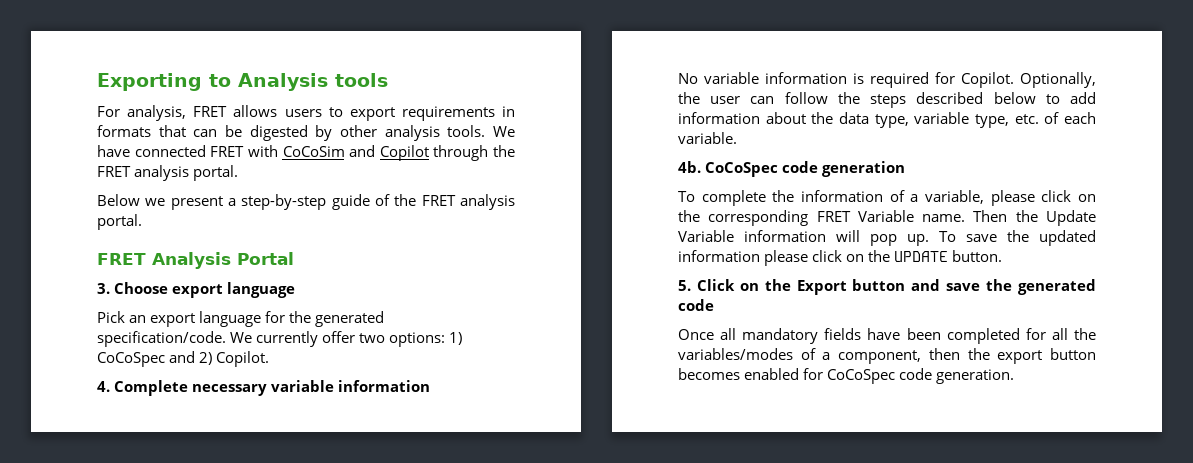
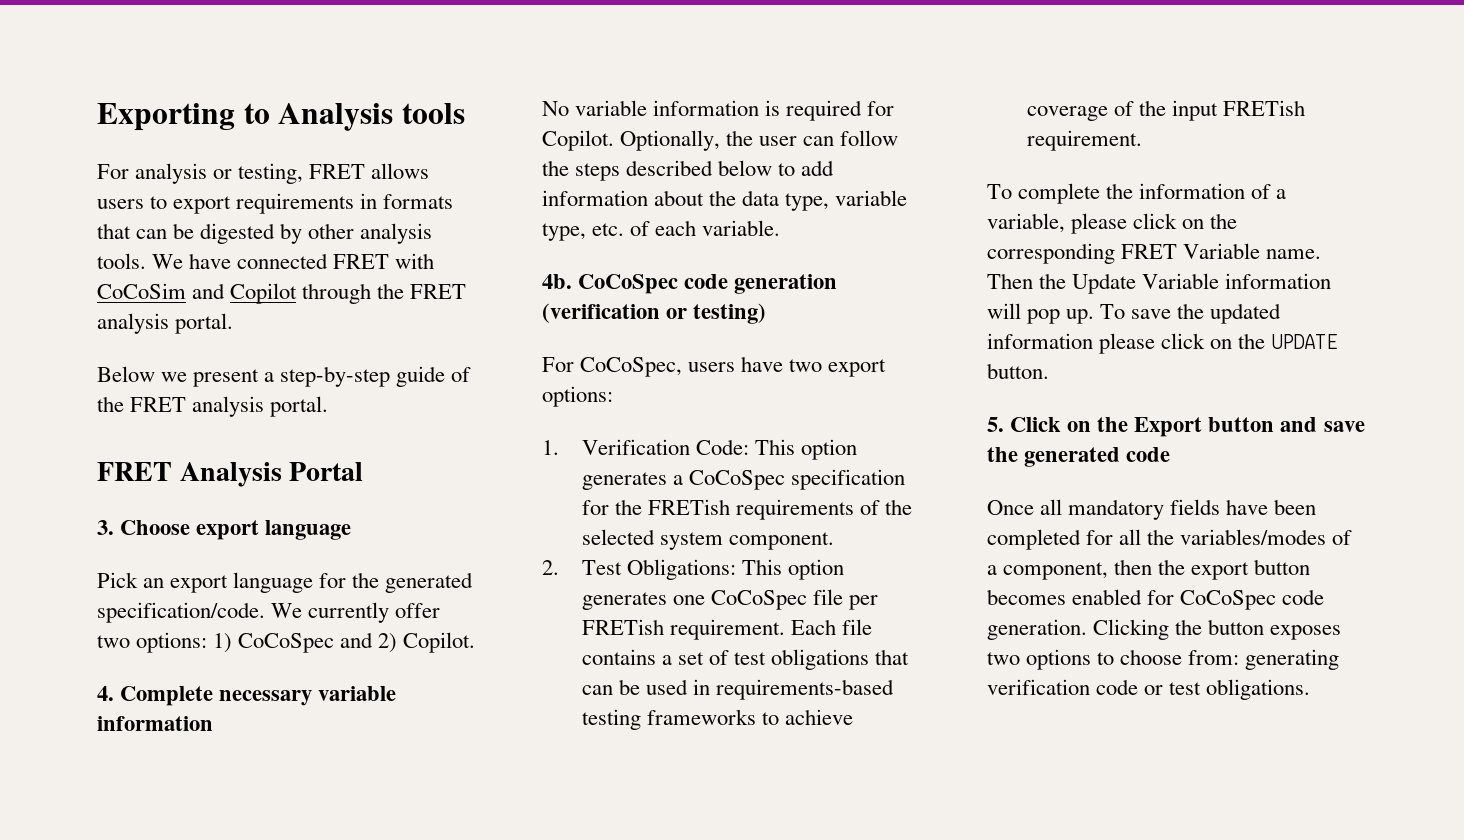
- For analysis, FRET allows users to export requirements in formats that can be digested by other analysis tools.
+ For analysis or testing, FRET allows users to export requirements in formats that can be digested by other analysis tools.
- CoCoSpec code generation
+ CoCoSpec code generation (verification or testing)
+ For CoCoSpec, users have two export options:
+ 1. Verification Code: This option generates a CoCoSpec specification for the FRETish requirements of the selected system component.
+ 2. Test Obligations: This option generates one CoCoSpec file per FRETish requirement. Each file contains a set of test obligations that can be used in requirements-based testing frameworks to achieve coverage of the input FRETish requirement.
+ Clicking the button exposes two options to choose from: generating verification code or test obligations.

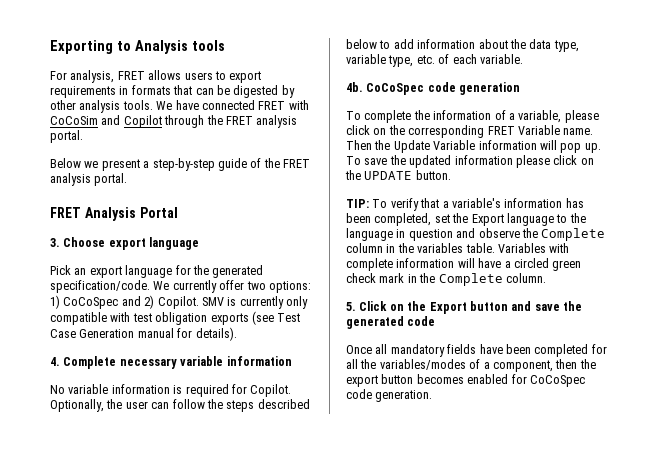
- For analysis or testing, FRET allows users to export requirements in formats that can be digested by other analysis tools.
+ For analysis, FRET allows users to export requirements in formats that can be digested by other analysis tools.
+ SMV is currently only compatible with test obligation exports (see Test Case Generation manual for details).
- CoCoSpec code generation (verification or testing)
- For CoCoSpec, users have two export options:
- 1. Verification Code: This option generates a CoCoSpec specification for the FRETish requirements of the selected system component.
- 2. Test Obligations: This option generates one CoCoSpec file per FRETish requirement. Each file contains a set of test obligations that can be used in requirements-based testing frameworks to achieve coverage of the input FRETish requirement.
+ CoCoSpec code generation
+ TIP: To verify that a variable's information has been completed, set the Export language to the language in question and observe the Complete column in the variables table. Variables with complete information will have a circled green check mark in the Complete column.
- Clicking the button exposes two options to choose from: generating verification code or test obligations.

